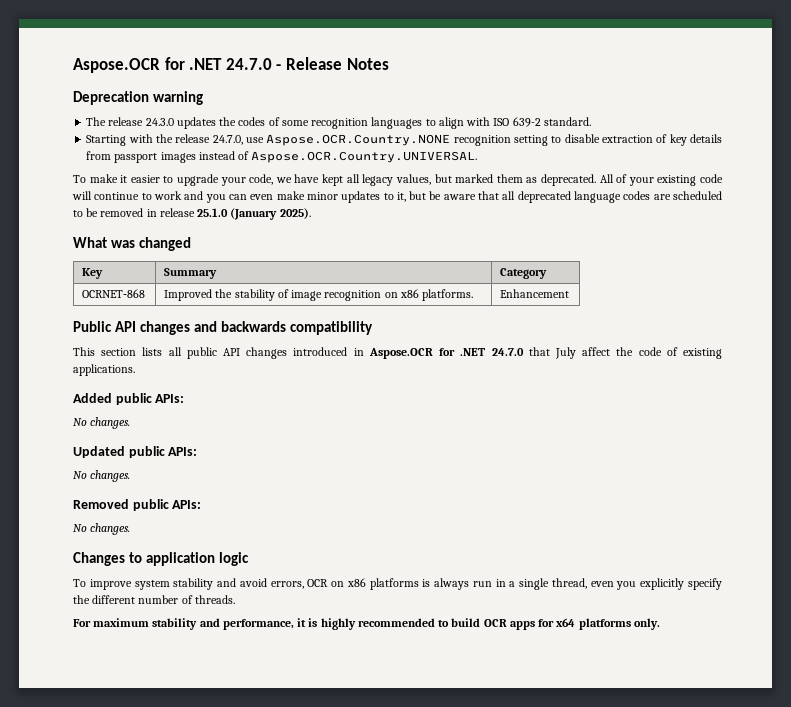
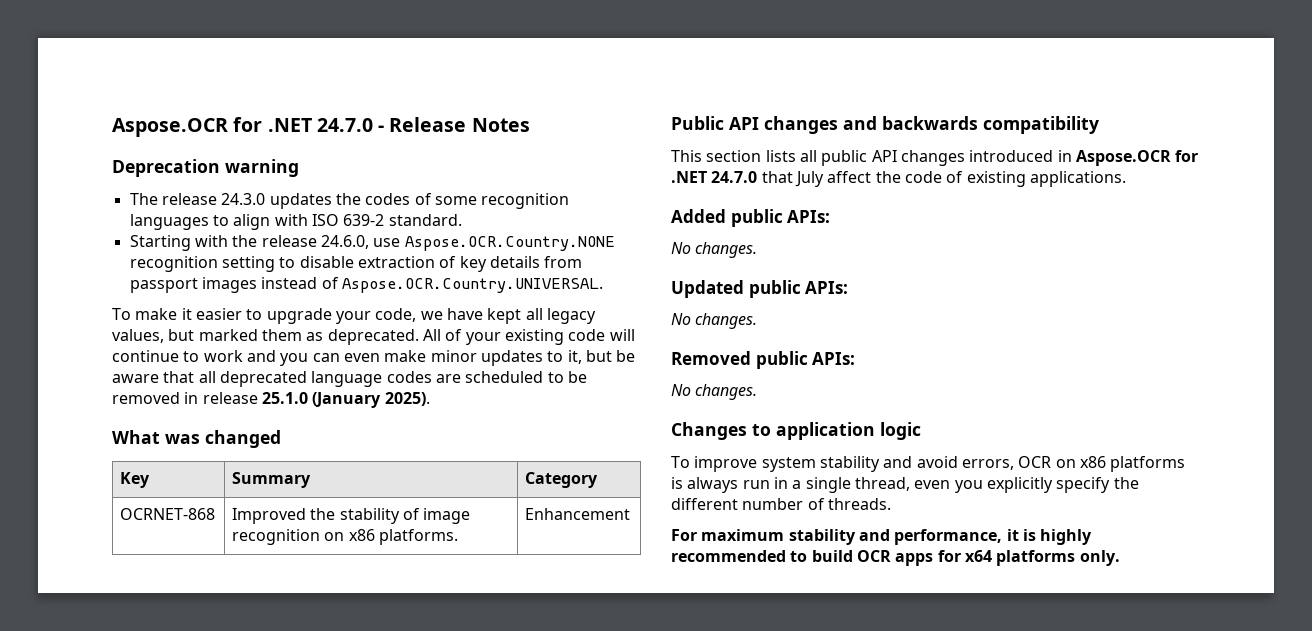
- Starting with the release 24.7.0, use Aspose.OCR.Country.NONE recognition setting to disable extraction of key details from passport images instead of Aspose.OCR.Country.UNIVERSAL.
+ Starting with the release 24.6.0, use Aspose.OCR.Country.NONE recognition setting to disable extraction of key details from passport images instead of Aspose.OCR.Country.UNIVERSAL.

